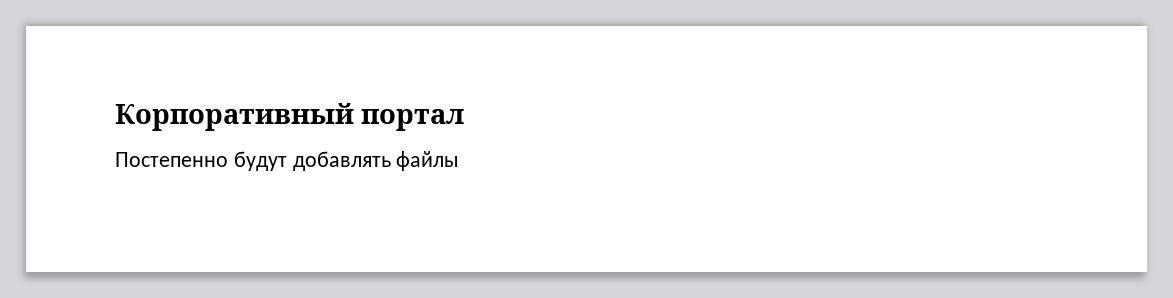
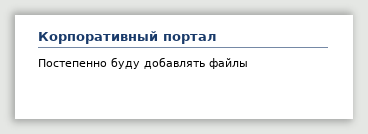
- Постепенно будут добавлять файлы
+ Постепенно буду добавлять файлы

